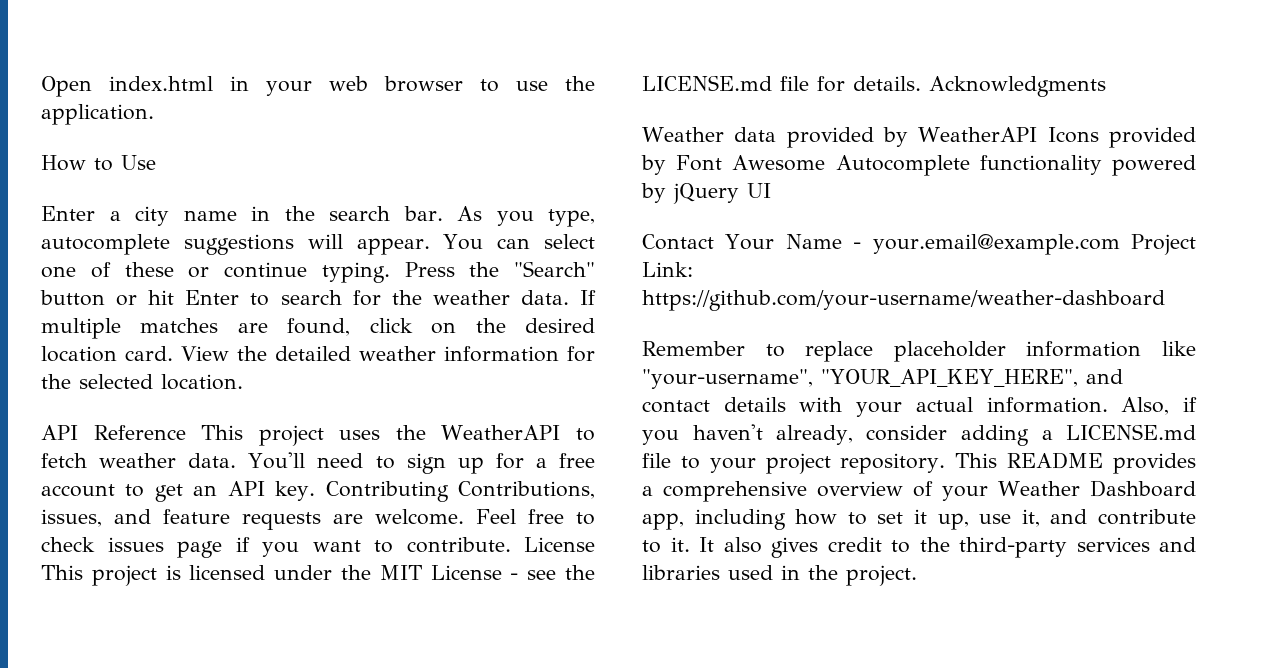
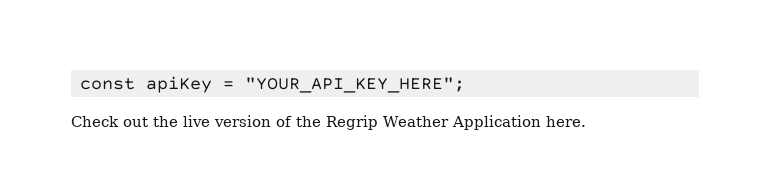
- Open index.html in your web browser to use the application.
- How to Use
- Enter a city name in the search bar. As you type, autocomplete suggestions will appear. You can select one of these or continue typing. Press the "Search" button or hit Enter to search for the weather data. If multiple matches are found, click on the desired location card. View the detailed weather information for the selected location.
- API Reference This project uses the WeatherAPI to fetch weather data. You'll need to sign up for a free account to get an API key. Contributing Contributions, issues, and feature requests are welcome. Feel free to check issues page if you want to contribute. License This project is licensed under the MIT License - see the LICENSE.md file for details. Acknowledgments
- Weather data provided by WeatherAPI Icons provided by Font Awesome Autocomplete functionality powered by jQuery UI
- Contact Your Name - your.email@example.com Project Link: https://github.com/your-username/weather-dashboard
- Remember to replace placeholder information like "your-username", "YOUR_API_KEY_HERE", and contact details with your actual information. Also, if you haven't already, consider adding a LICENSE.md file to your project repository. This README provides a comprehensive overview of your Weather Dashboard app, including how to set it up, use it, and contribute to it. It also gives credit to the third-party services and libraries used in the project.
+ const apiKey = "YOUR_API_KEY_HERE";
+ Check out the live version of the Regrip Weather Application here.

